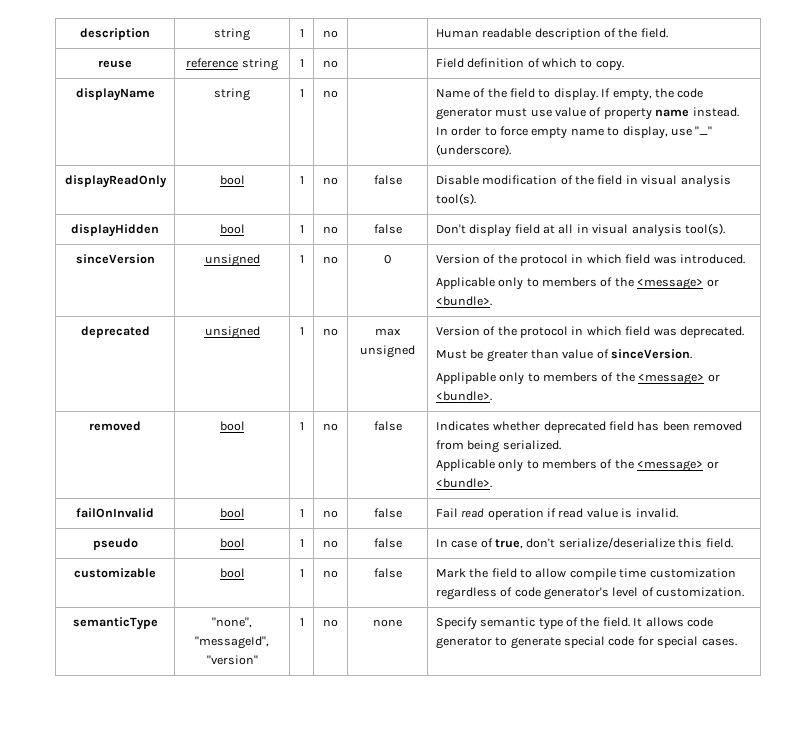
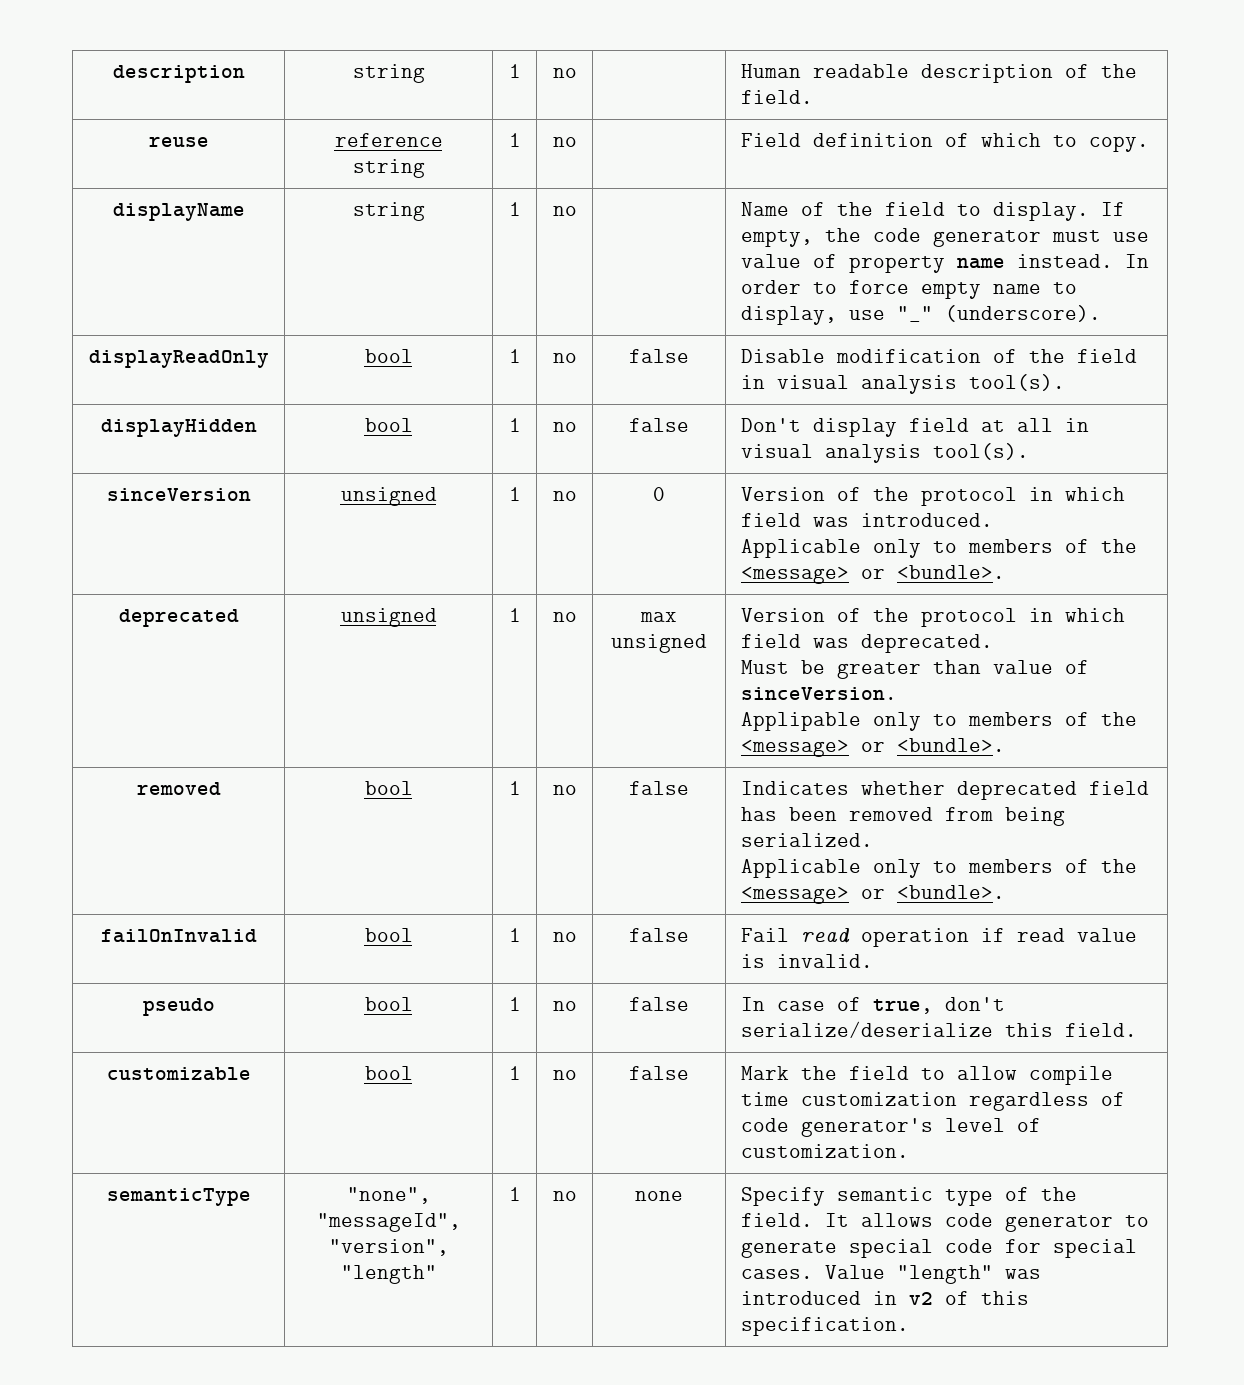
- semanticType | "none", "messageId", "version" | 1 | no | none | Specify semantic type of the field. It allows code generator to generate special code for special cases.
+ semanticType | "none", "messageId", "version", "length" | 1 | no | none | Specify semantic type of the field. It allows code generator to generate special code for special cases. Value "length" was introduced in v2 of this specification.

